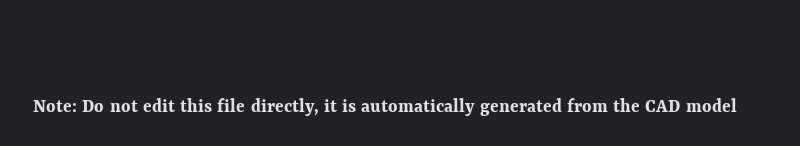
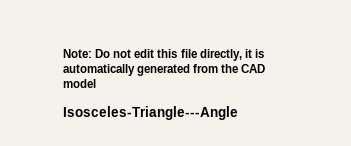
+ Isosceles-Triangle---Angle

